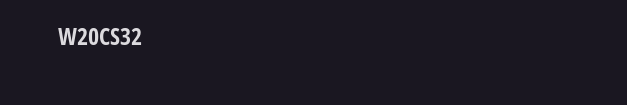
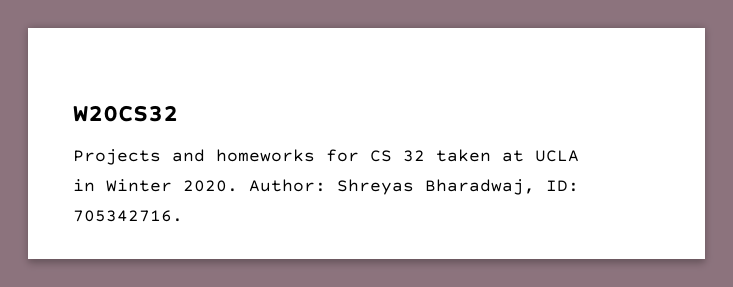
+ Projects and homeworks for CS 32 taken at UCLA in Winter 2020. Author: Shreyas Bharadwaj, ID: 705342716.

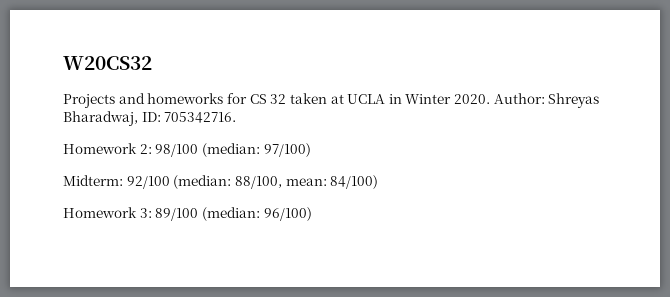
+ Homework 2: 98/100 (median: 97/100)
+ Midterm: 92/100 (median: 88/100, mean: 84/100)
+ Homework 3: 89/100 (median: 96/100)

